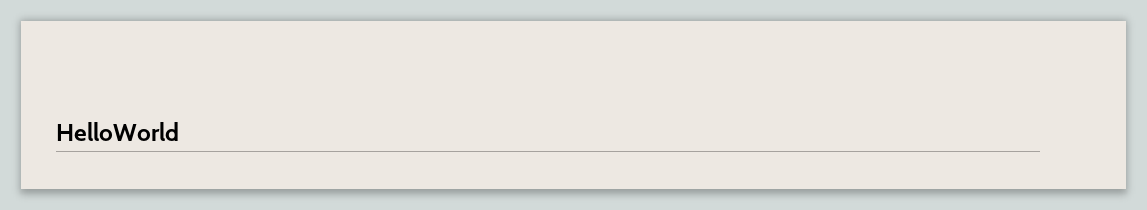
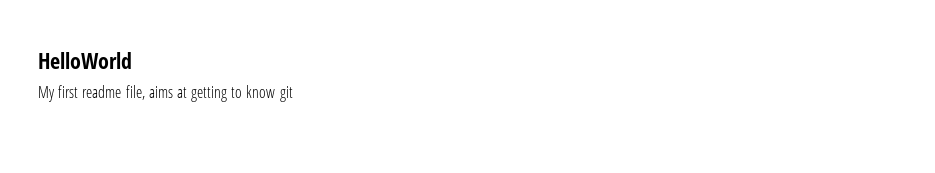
+ My first readme file, aims at getting to know git

